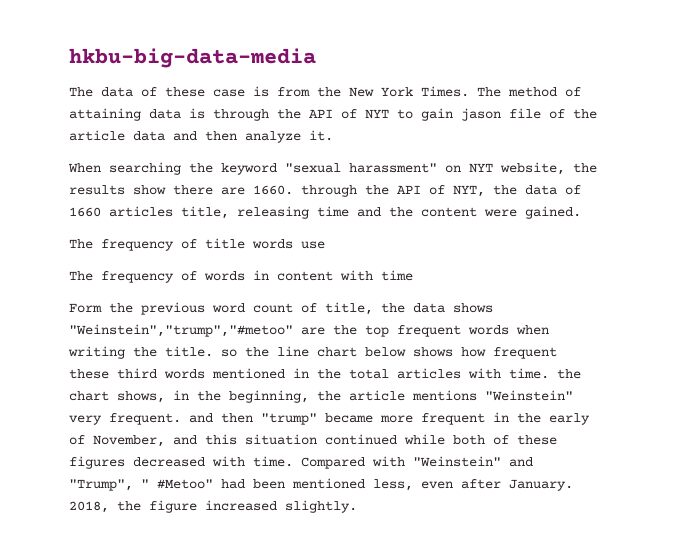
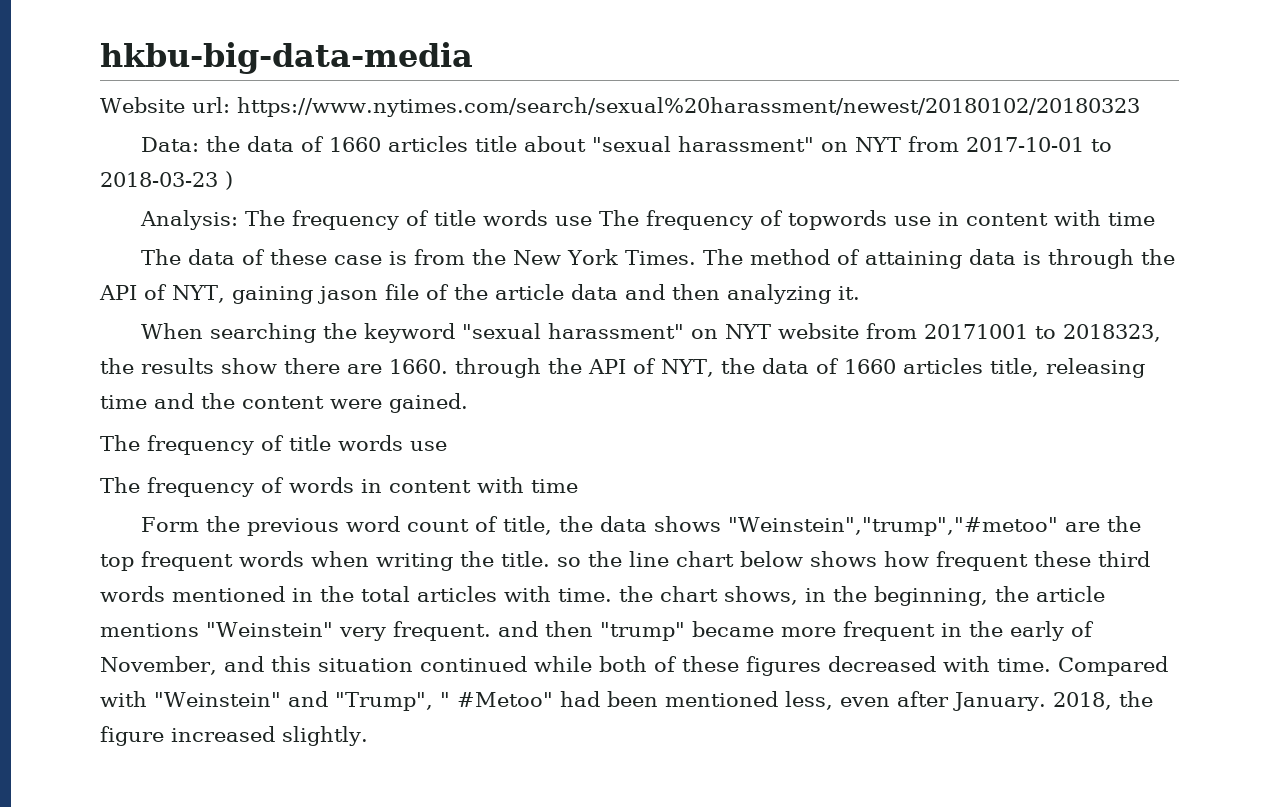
+ Website url: https://www.nytimes.com/search/sexual%20harassment/newest/20180102/20180323
+ Data: the data of 1660 articles title about "sexual harassment" on NYT from 2017-10-01 to 2018-03-23 )
+ Analysis: The frequency of title words use The frequency of topwords use in content with time
- The method of attaining data is through the API of NYT to gain jason file of the article data and then analyze it.
+ The method of attaining data is through the API of NYT, gaining jason file of the article data and then analyzing it.
- When searching the keyword "sexual harassment" on NYT website, the results show there are 1660. through the API of NYT, the data of 1660 articles title, releasing time and the content were gained.
+ When searching the keyword "sexual harassment" on NYT website from 20171001 to 2018323, the results show there are 1660. through the API of NYT, the data of 1660 articles title, releasing time and the content were gained.

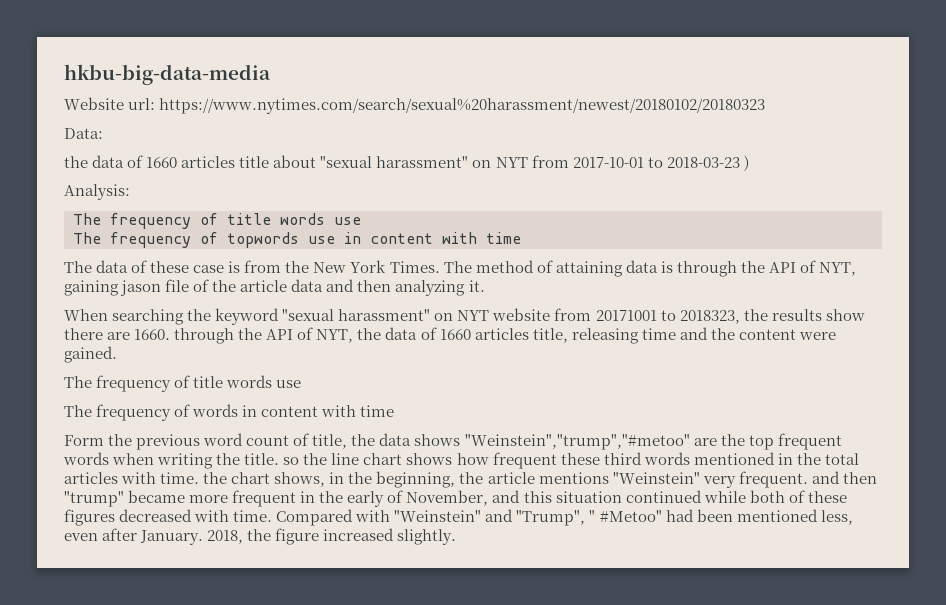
- Data: the data of 1660 articles title about "sexual harassment" on NYT from 2017-10-01 to 2018-03-23 )
+ Data:
+ the data of 1660 articles title about "sexual harassment" on NYT from 2017-10-01 to 2018-03-23 )
- Analysis: The frequency of title words use The frequency of topwords use in content with time
+ Analysis:
+ The frequency of title words use
+ The frequency of topwords use in content with time
- Form the previous word count of title, the data shows "Weinstein","trump","#metoo" are the top frequent words when writing the title. so the line chart below shows how frequent these third words mentioned in the total articles with time. the chart shows, in the beginning, the article mentions "Weinstein" very frequent. and then "trump" became more frequent in the early of November, and this situation continued while both of these figures decreased with time.
+ Form the previous word count of title, the data shows "Weinstein","trump","#metoo" are the top frequent words when writing the title. so the line chart shows how frequent these third words mentioned in the total articles with time. the chart shows, in the beginning, the article mentions "Weinstein" very frequent. and then "trump" became more frequent in the early of November, and this situation continued while both of these figures decreased with time.

